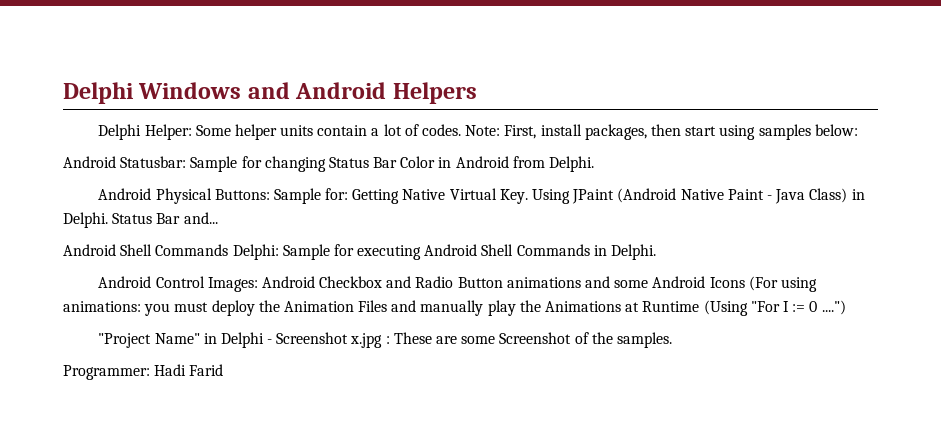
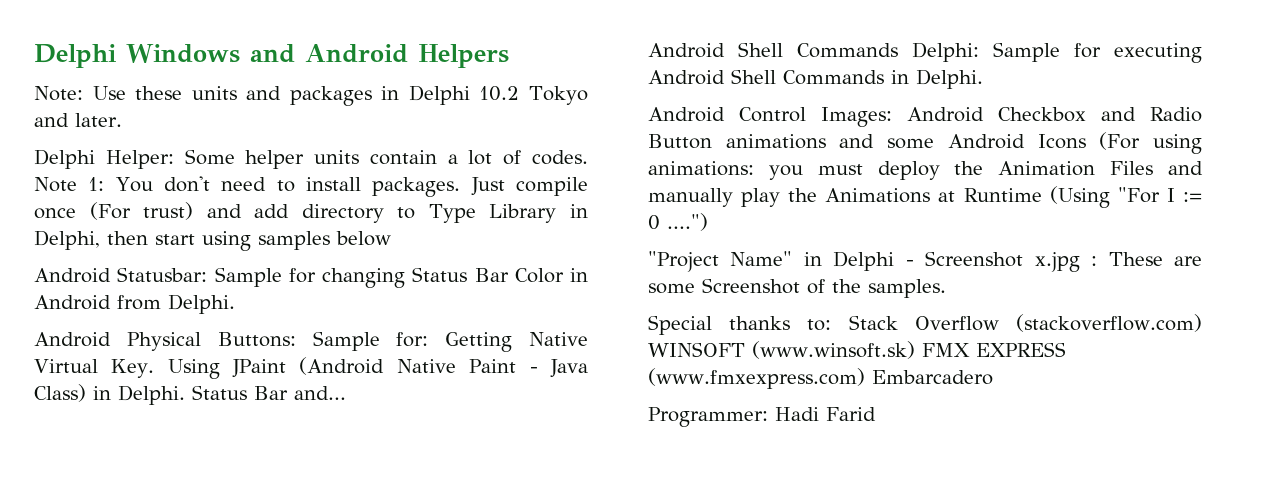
+ Note: Use these units and packages in Delphi 10.2 Tokyo and later.
- Note: First, install packages, then start using samples below:
+ Note 1: You don't need to install packages. Just compile once (For trust) and add directory to Type Library in Delphi, then start using samples below
+ Special thanks to: Stack Overflow (stackoverflow.com) WINSOFT (www.winsoft.sk) FMX EXPRESS (www.fmxexpress.com) Embarcadero

